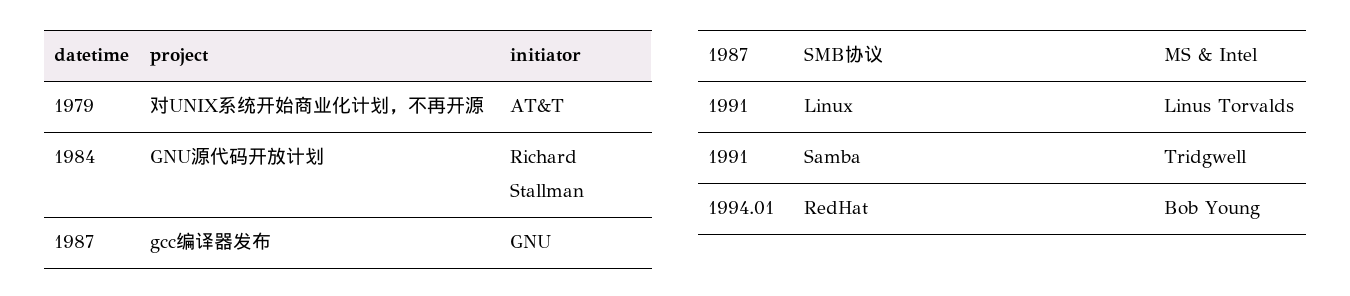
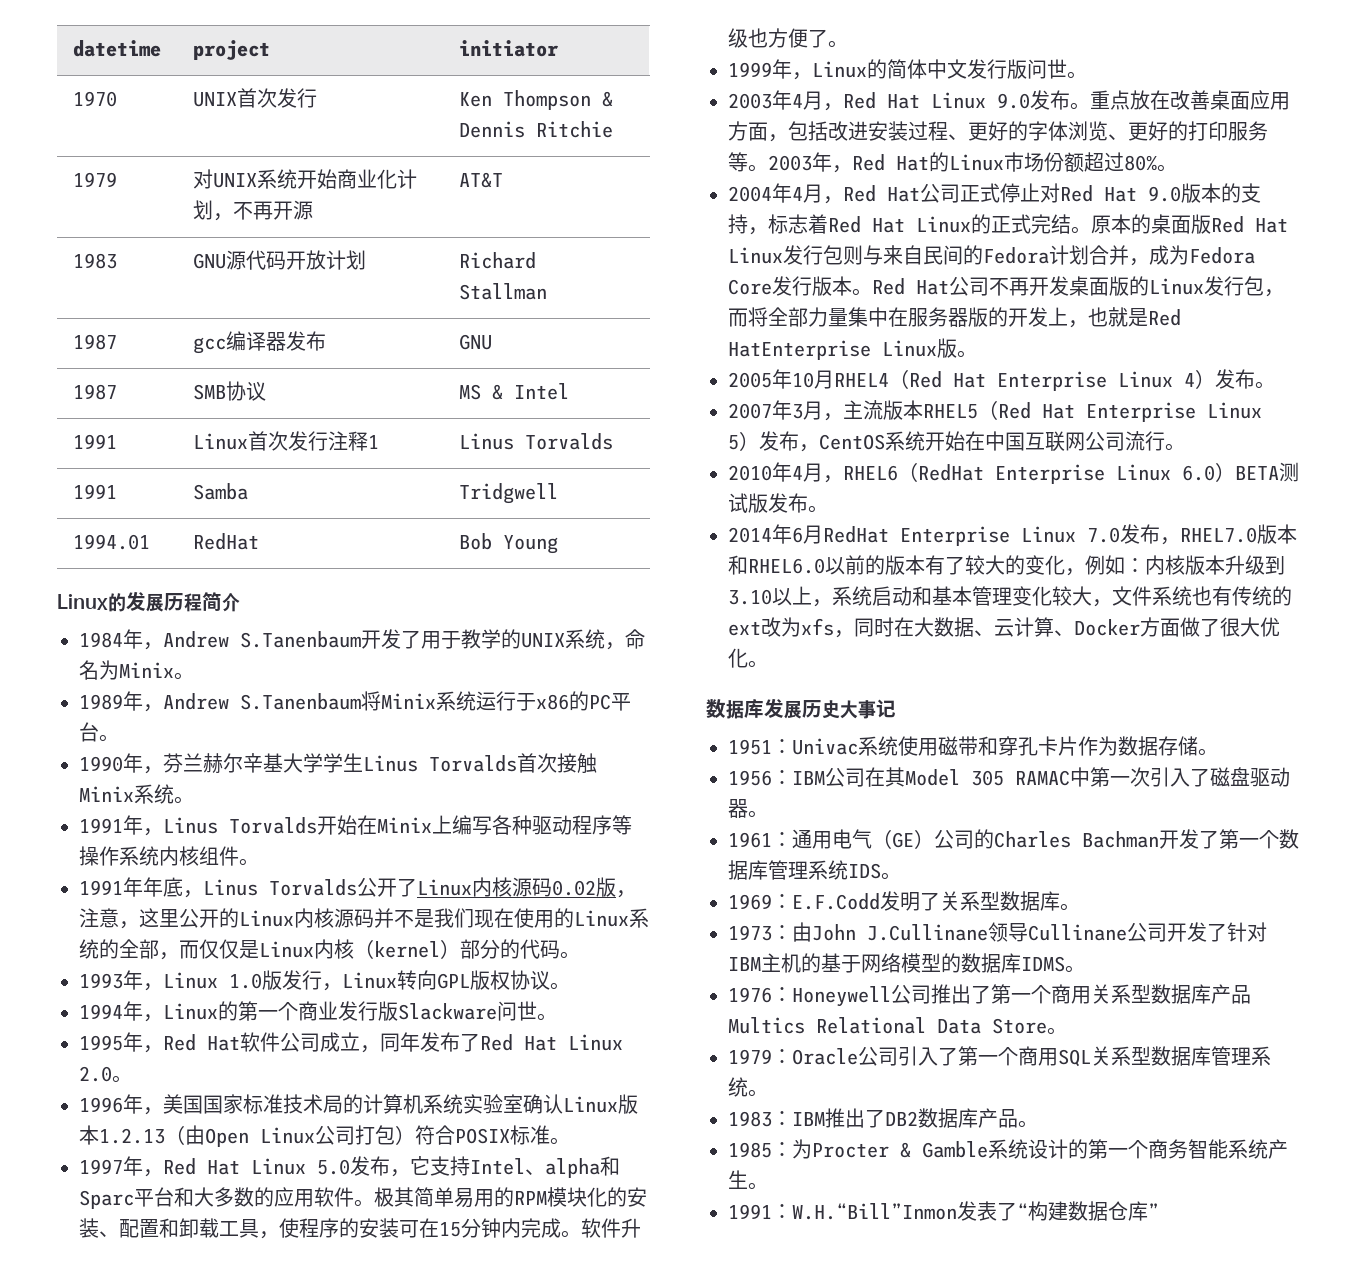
+ 1970 | UNIX首次发行 | Ken Thompson & Dennis Ritchie
- 1984 | GNU源代码开放计划 | Richard Stallman
+ 1983 | GNU源代码开放计划 | Richard Stallman
- 1991 | Linux | Linus Torvalds
+ 1991 | Linux首次发行注释1 | Linus Torvalds
+ Linux的发展历程简介
+ 1984年，Andrew S.Tanenbaum开发了用于教学的UNIX系统，命名为Minix。
+ 1989年，Andrew S.Tanenbaum将Minix系统运行于x86的PC平台。
+ 1990年，芬兰赫尔辛基大学学生Linus Torvalds首次接触Minix系统。
+ 1991年，Linus Torvalds开始在Minix上编写各种驱动程序等操作系统内核组件。
+ 1991年年底，Linus Torvalds公开了Linux内核源码0.02版，注意，这里公开的Linux内核源码并不是我们现在使用的Linux系统的全部，而仅仅是Linux内核（kernel）部分的代码。
+ 1993年，Linux 1.0版发行，Linux转向GPL版权协议。
+ 1994年，Linux的第一个商业发行版Slackware问世。
+ 1995年，Red Hat软件公司成立，同年发布了Red Hat Linux 2.0。
+ 1996年，美国国家标准技术局的计算机系统实验室确认Linux版本1.2.13（由Open Linux公司打包）符合POSIX标准。
+ 1997年，Red Hat Linux 5.0发布，它支持Intel、alpha和Sparc平台和大多数的应用软件。极其简单易用的RPM模块化的安装、配置和卸载工具，使程序的安装可在15分钟内完成。软件升级也方便了。
+ 1999年，Linux的简体中文发行版问世。
+ 2003年4月，Red Hat Linux 9.0发布。重点放在改善桌面应用方面，包括改进安装过程、更好的字体浏览、更好的打印服务等。2003年，Red Hat的Linux市场份额超过80%。
+ 2004年4月，Red Hat公司正式停止对Red Hat 9.0版本的支持，标志着Red Hat Linux的正式完结。原本的桌面版Red Hat Linux发行包则与来自民间的Fedora计划合并，成为Fedora Core发行版本。Red Hat公司不再开发桌面版的Linux发行包，而将全部力量集中在服务器版的开发上，也就是Red HatEnterprise Linux版。
+ 2005年10月RHEL4（Red Hat Enterprise Linux 4）发布。
+ 2007年3月，主流版本RHEL5（Red Hat Enterprise Linux 5）发布，CentOS系统开始在中国互联网公司流行。
+ 2010年4月，RHEL6（RedHat Enterprise Linux 6.0）BETA测试版发布。
+ 2014年6月RedHat Enterprise Linux 7.0发布，RHEL7.0版本和RHEL6.0以前的版本有了较大的变化，例如：内核版本升级到3.10以上，系统启动和基本管理变化较大，文件系统也有传统的ext改为xfs，同时在大数据、云计算、Docker方面做了很大优化。
+ 数据库发展历史大事记
+ 1951：Univac系统使用磁带和穿孔卡片作为数据存储。
+ 1956：IBM公司在其Model 305 RAMAC中第一次引入了磁盘驱动器。
+ 1961：通用电气（GE）公司的Charles Bachman开发了第一个数据库管理系统IDS。
+ 1969：E.F.Codd发明了关系型数据库。
+ 1973：由John J.Cullinane领导Cullinane公司开发了针对IBM主机的基于网络模型的数据库IDMS。
+ 1976：Honeywell公司推出了第一个商用关系型数据库产品Multics Relational Data Store。
+ 1979：Oracle公司引入了第一个商用SQL关系型数据库管理系统。
+ 1983：IBM推出了DB2数据库产品。
+ 1985：为Procter & Gamble系统设计的第一个商务智能系统产生。
+ 1991：W.H.“Bill”Inmon发表了“构建数据仓库”

